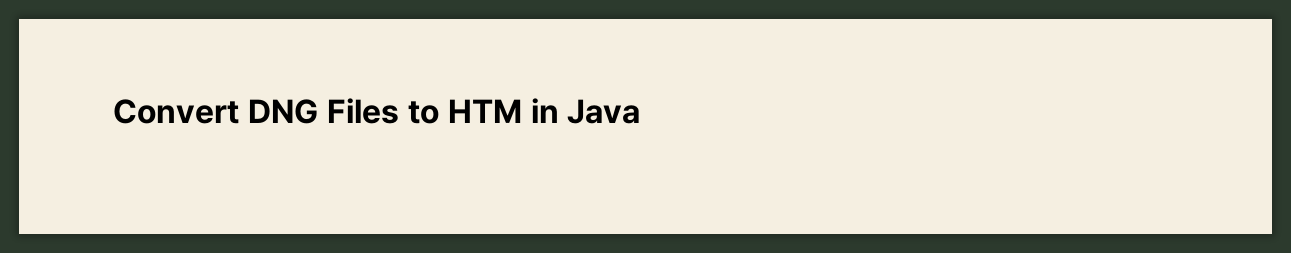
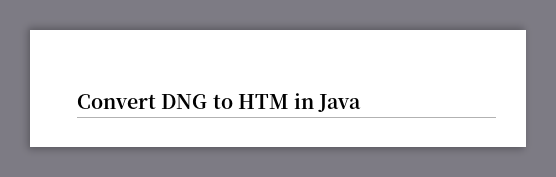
- Convert DNG Files to HTM in Java
+ Convert DNG to HTM in Java

